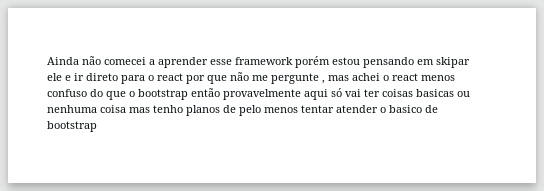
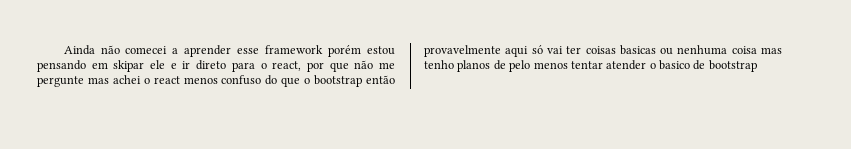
- Ainda não comecei a aprender esse framework porém estou pensando em skipar ele e ir direto para o react por que não me pergunte , mas achei o react menos confuso do que o bootstrap então provavelmente aqui só vai ter coisas basicas ou nenhuma coisa mas tenho planos de pelo menos tentar atender o basico de bootstrap
+ Ainda não comecei a aprender esse framework porém estou pensando em skipar ele e ir direto para o react, por que não me pergunte mas achei o react menos confuso do que o bootstrap então provavelmente aqui só vai ter coisas basicas ou nenhuma coisa mas tenho planos de pelo menos tentar atender o basico de bootstrap

